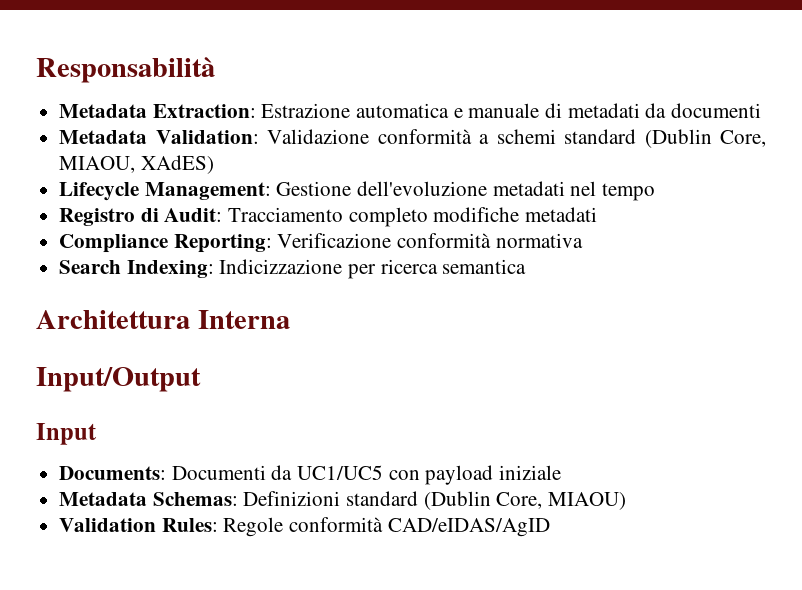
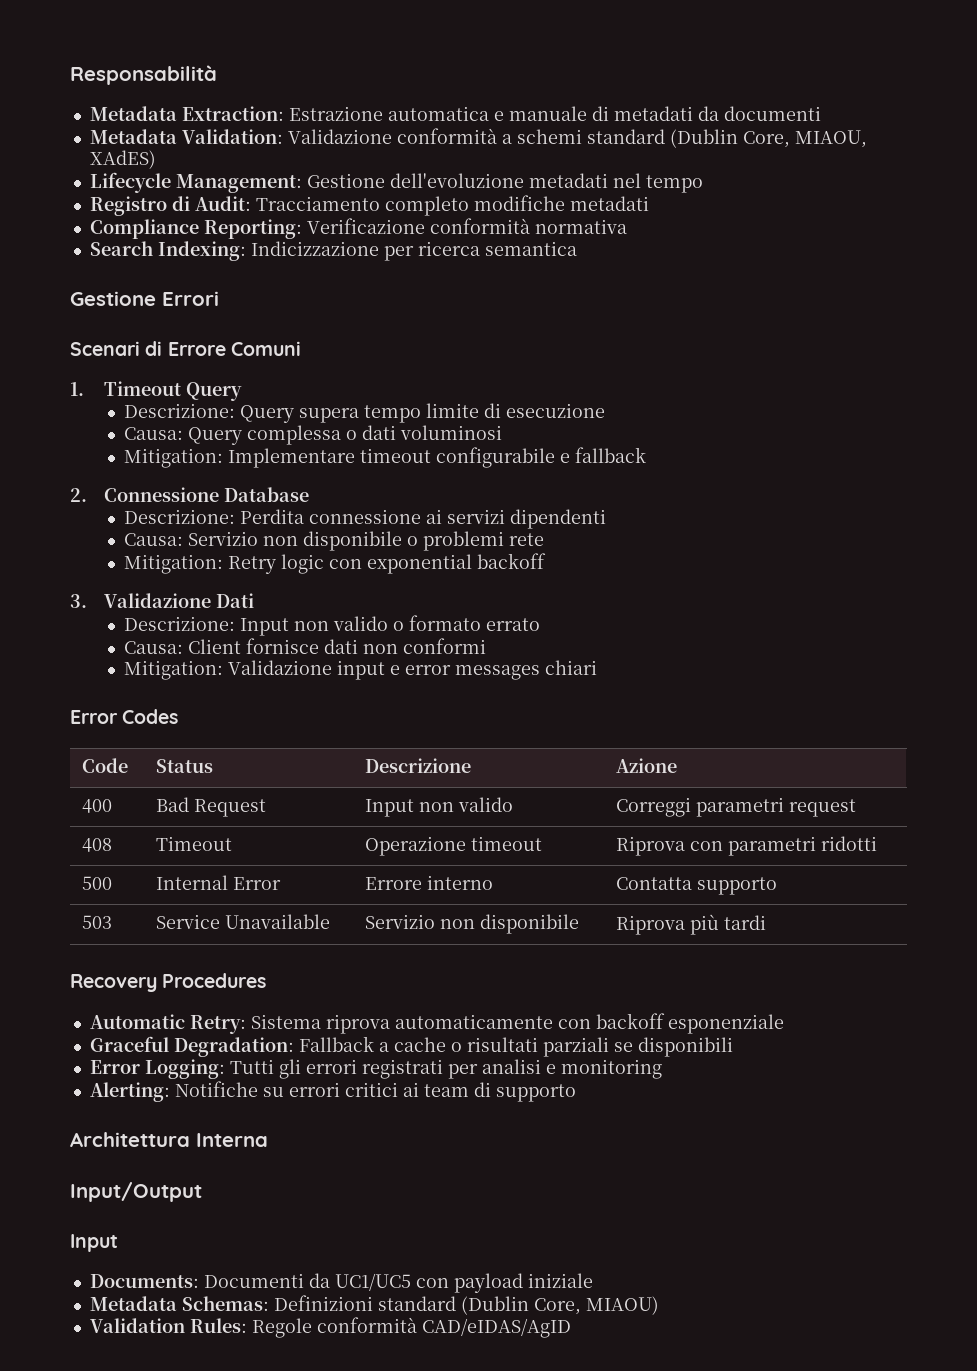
+ Gestione Errori
+ Scenari di Errore Comuni
+ 1. Timeout Query
+ Descrizione: Query supera tempo limite di esecuzione
+ Causa: Query complessa o dati voluminosi
+ Mitigation: Implementare timeout configurabile e fallback
+ 2. Connessione Database
+ Descrizione: Perdita connessione ai servizi dipendenti
+ Causa: Servizio non disponibile o problemi rete
+ Mitigation: Retry logic con exponential backoff
+ 3. Validazione Dati
+ Descrizione: Input non valido o formato errato
+ Causa: Client fornisce dati non conformi
+ Mitigation: Validazione input e error messages chiari
+ Error Codes
+ Code | Status | Descrizione | Azione
+ 400 | Bad Request | Input non valido | Correggi parametri request
+ 408 | Timeout | Operazione timeout | Riprova con parametri ridotti
+ 500 | Internal Error | Errore interno | Contatta supporto
+ 503 | Service Unavailable | Servizio non disponibile | Riprova più tardi
+ Recovery Procedures
+ Automatic Retry: Sistema riprova automaticamente con backoff esponenziale
+ Graceful Degradation: Fallback a cache o risultati parziali se disponibili
+ Error Logging: Tutti gli errori registrati per analisi e monitoring
+ Alerting: Notifiche su errori critici ai team di supporto

